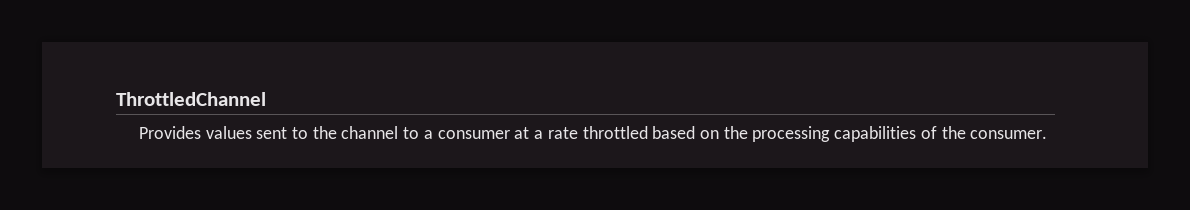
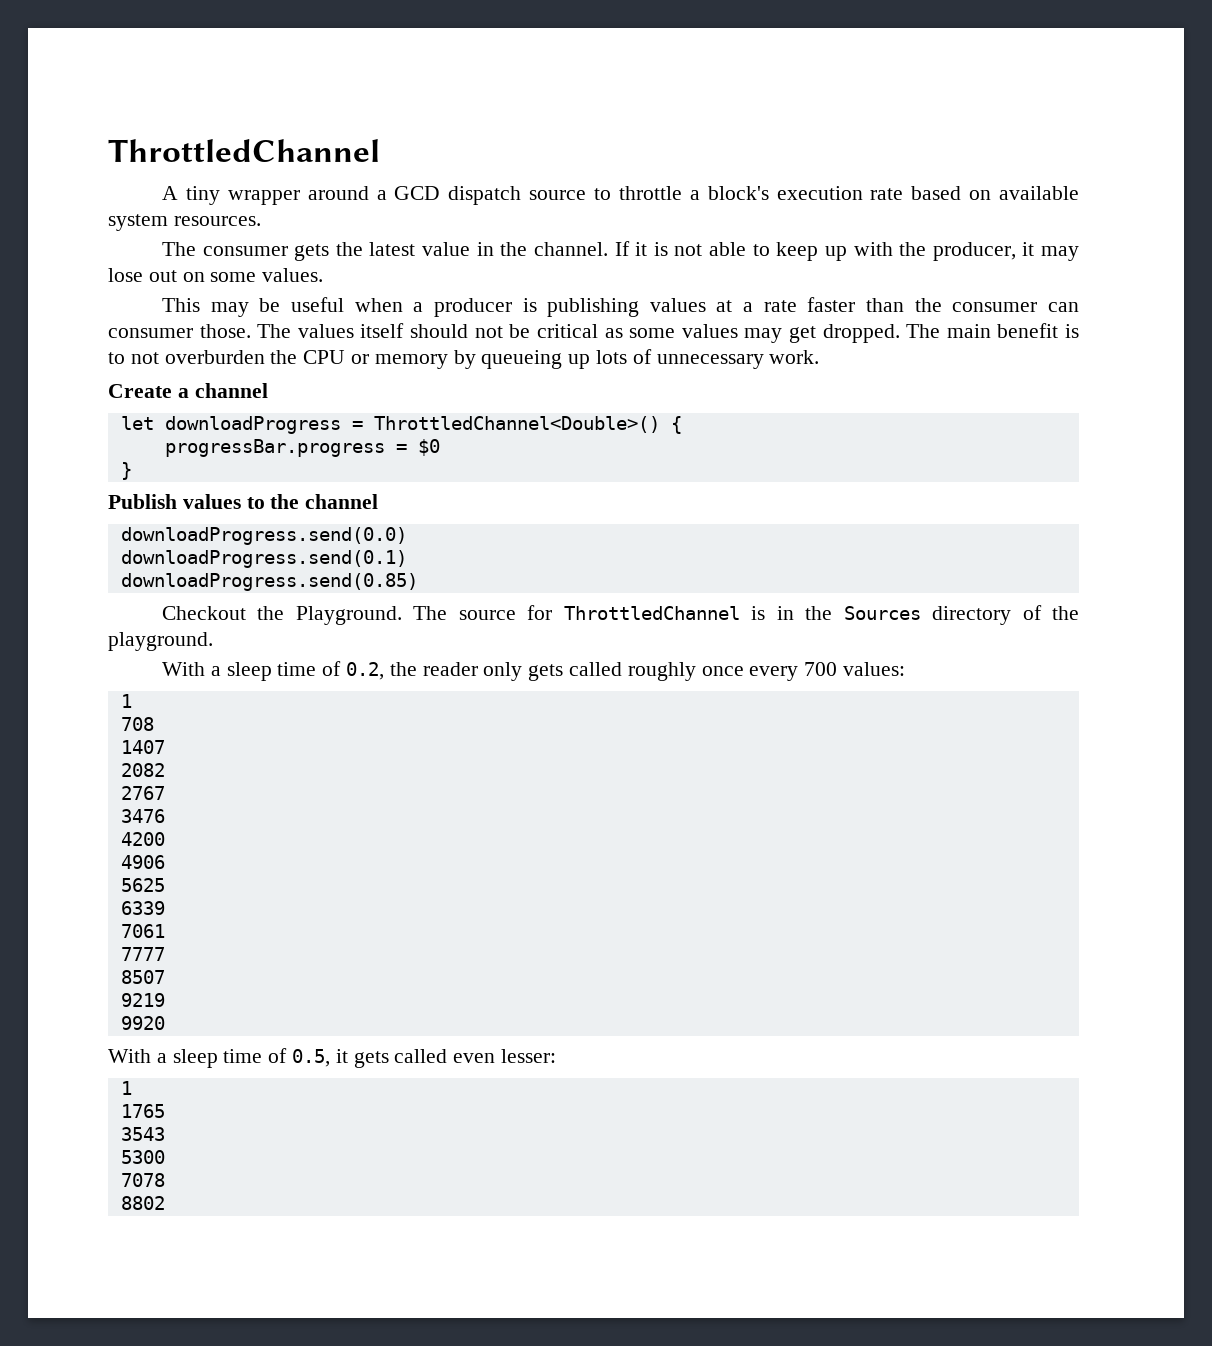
- Provides values sent to the channel to a consumer at a rate throttled based on the processing capabilities of the consumer.
+ A tiny wrapper around a GCD dispatch source to throttle a block's execution rate based on available system resources.
+ The consumer gets the latest value in the channel. If it is not able to keep up with the producer, it may lose out on some values.
+ This may be useful when a producer is publishing values at a rate faster than the consumer can consumer those. The values itself should not be critical as some values may get dropped. The main benefit is to not overburden the CPU or memory by queueing up lots of unnecessary work.
+ Create a channel
+ let downloadProgress = ThrottledChannel<Double>() {
+ progressBar.progress = $0
+ }
+ Publish values to the channel
+ downloadProgress.send(0.0)
+ downloadProgress.send(0.1)
+ downloadProgress.send(0.85)
+ Checkout the Playground. The source for ThrottledChannel is in the Sources directory of the playground.
+ With a sleep time of 0.2, the reader only gets called roughly once every 700 values:
+ 1
+ 708
+ 1407
+ 2082
+ 2767
+ 3476
+ 4200
+ 4906
+ 5625
+ 6339
+ 7061
+ 7777
+ 8507
+ 9219
+ 9920
+ With a sleep time of 0.5, it gets called even lesser:
+ 1
+ 1765
+ 3543
+ 5300
+ 7078
+ 8802

